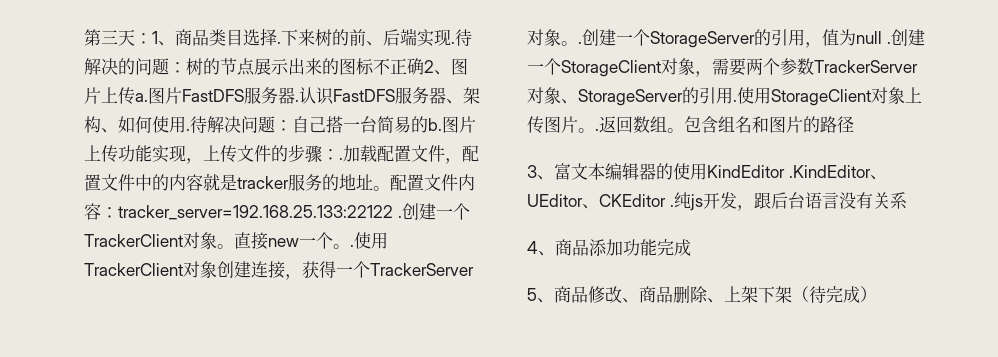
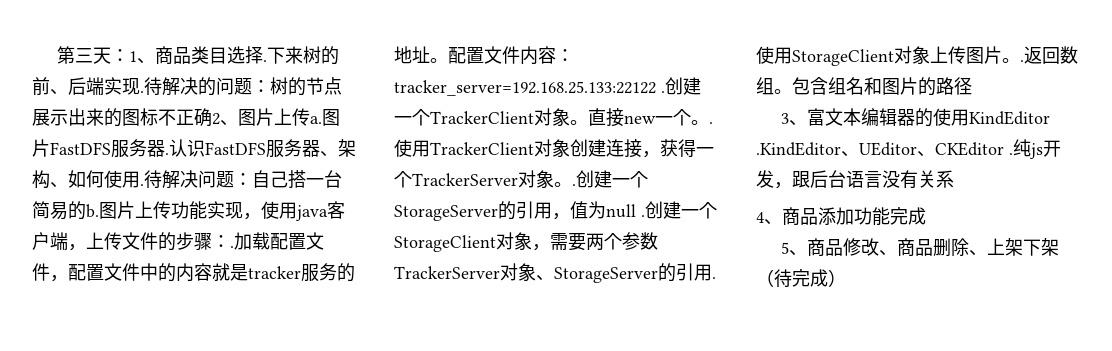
- 图片上传功能实现，上传文件的步骤：.
+ 图片上传功能实现，使用java客户端，上传文件的步骤：.

